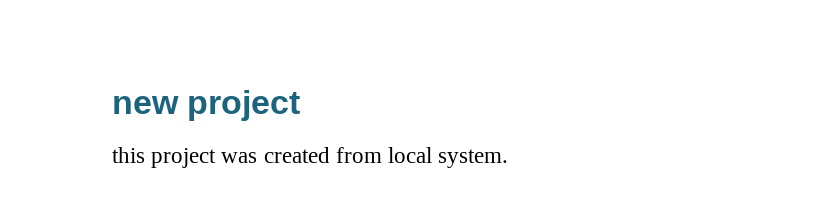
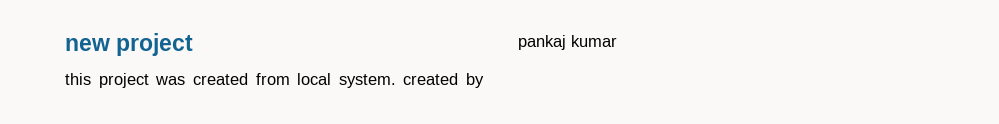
- this project was created from local system.
+ this project was created from local system. created by pankaj kumar

